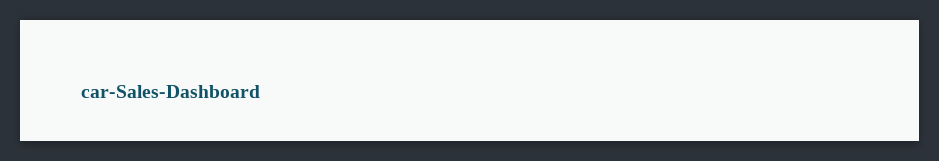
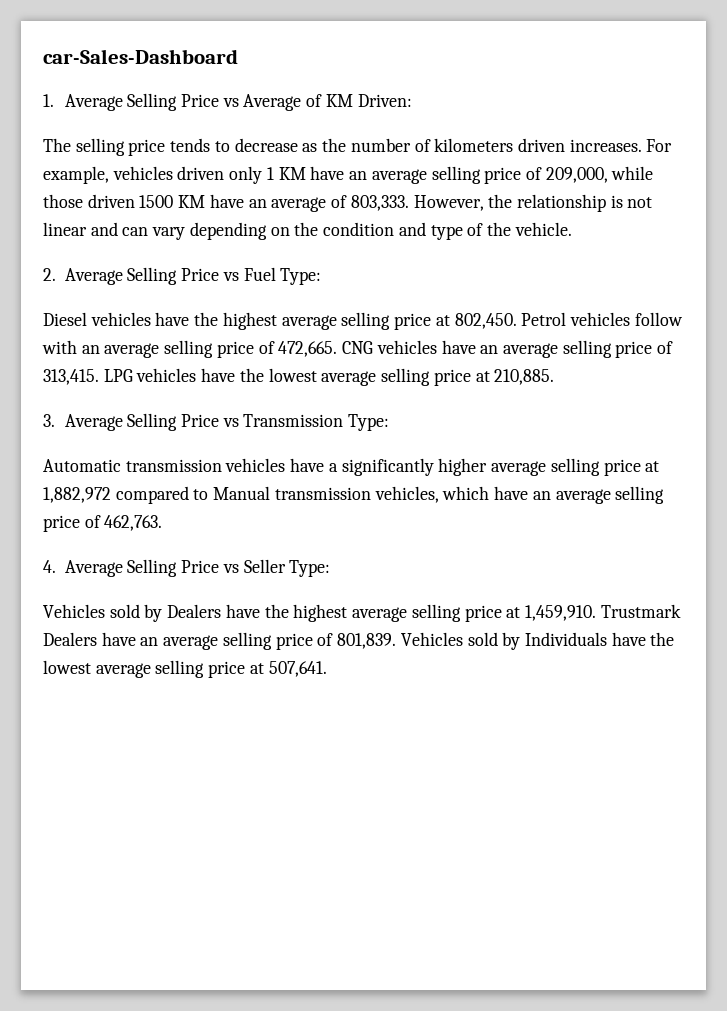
+ 1. Average Selling Price vs Average of KM Driven:
+ The selling price tends to decrease as the number of kilometers driven increases. For example, vehicles driven only 1 KM have an average selling price of 209,000, while those driven 1500 KM have an average of 803,333. However, the relationship is not linear and can vary depending on the condition and type of the vehicle.
+ 2. Average Selling Price vs Fuel Type:
+ Diesel vehicles have the highest average selling price at 802,450. Petrol vehicles follow with an average selling price of 472,665. CNG vehicles have an average selling price of 313,415. LPG vehicles have the lowest average selling price at 210,885.
+ 3. Average Selling Price vs Transmission Type:
+ Automatic transmission vehicles have a significantly higher average selling price at 1,882,972 compared to Manual transmission vehicles, which have an average selling price of 462,763.
+ 4. Average Selling Price vs Seller Type:
+ Vehicles sold by Dealers have the highest average selling price at 1,459,910. Trustmark Dealers have an average selling price of 801,839. Vehicles sold by Individuals have the lowest average selling price at 507,641.

